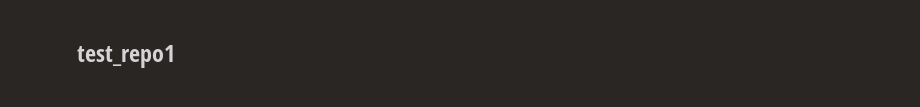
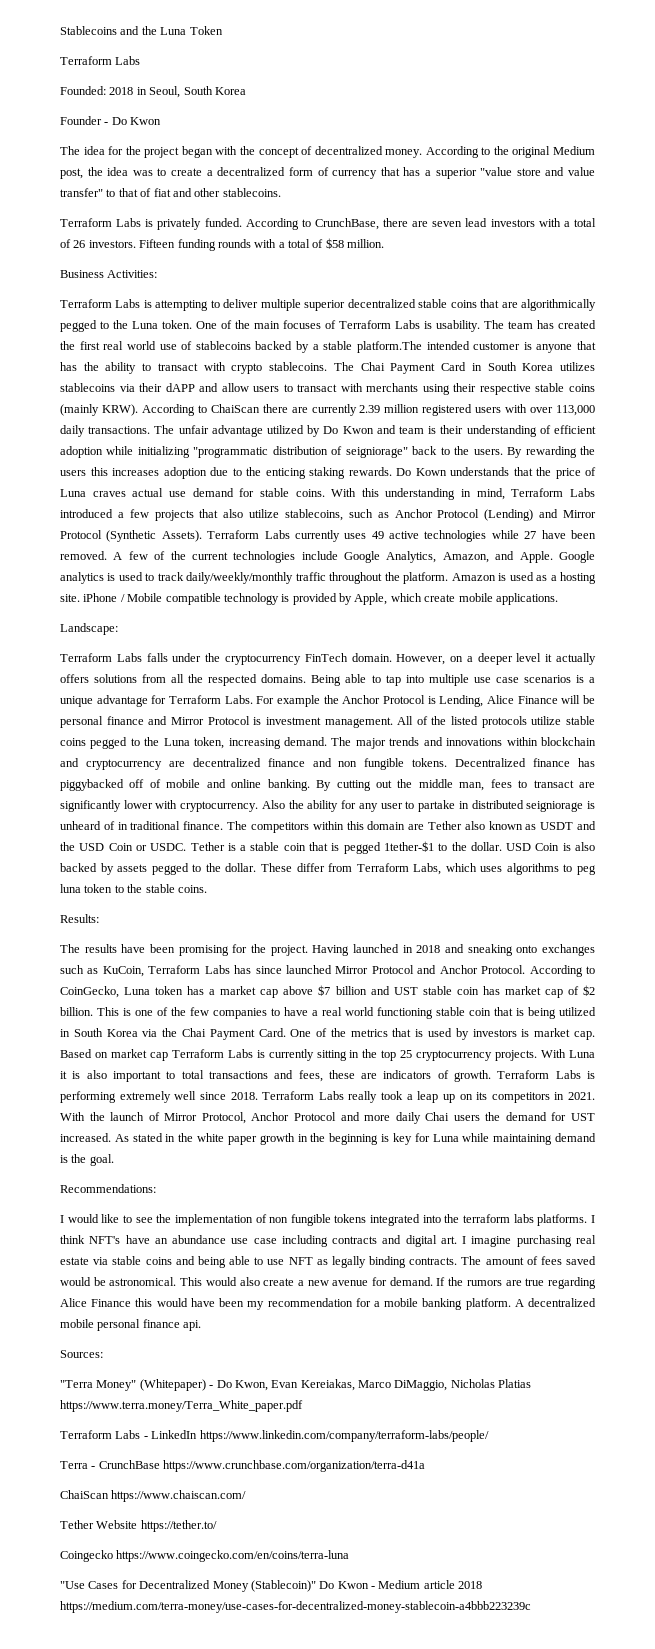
- test_repo1
+ Stablecoins and the Luna Token
+ Terraform Labs
+ Founded: 2018 in Seoul, South Korea
+ Founder - Do Kwon
+ The idea for the project began with the concept of decentralized money. According to the original Medium post, the idea was to create a decentralized form of currency that has a superior "value store and value transfer" to that of fiat and other stablecoins.
+ Terraform Labs is privately funded. According to CrunchBase, there are seven lead investors with a total of 26 investors. Fifteen funding rounds with a total of $58 million.
+ Business Activities:
+ Terraform Labs is attempting to deliver multiple superior decentralized stable coins that are algorithmically pegged to the Luna token. One of the main focuses of Terraform Labs is usability. The team has created the first real world use of stablecoins backed by a stable platform.The intended customer is anyone that has the ability to transact with crypto stablecoins. The Chai Payment Card in South Korea utilizes stablecoins via their dAPP and allow users to transact with merchants using their respective stable coins (mainly KRW). According to ChaiScan there are currently 2.39 million registered users with over 113,000 daily transactions. The unfair advantage utilized by Do Kwon and team is their understanding of efficient adoption while initializing "programmatic distribution of seigniorage" back to the users. By rewarding the users this increases adoption due to the enticing staking rewards. Do Kown understands that the price of Luna craves actual use demand for stable coins. With this understanding in mind, Terraform Labs introduced a few projects that also utilize stablecoins, such as Anchor Protocol (Lending) and Mirror Protocol (Synthetic Assets). Terraform Labs currently uses 49 active technologies while 27 have been removed. A few of the current technologies include Google Analytics, Amazon, and Apple. Google analytics is used to track daily/weekly/monthly traffic throughout the platform. Amazon is used as a hosting site. iPhone / Mobile compatible technology is provided by Apple, which create mobile applications.
+ Landscape:
+ Terraform Labs falls under the cryptocurrency FinTech domain. However, on a deeper level it actually offers solutions from all the respected domains. Being able to tap into multiple use case scenarios is a unique advantage for Terraform Labs. For example the Anchor Protocol is Lending, Alice Finance will be personal finance and Mirror Protocol is investment management. All of the listed protocols utilize stable coins pegged to the Luna token, increasing demand. The major trends and innovations within blockchain and cryptocurrency are decentralized finance and non fungible tokens. Decentralized finance has piggybacked off of mobile and online banking. By cutting out the middle man, fees to transact are significantly lower with cryptocurrency. Also the ability for any user to partake in distributed seigniorage is unheard of in traditional finance. The competitors within this domain are Tether also known as USDT and the USD Coin or USDC. Tether is a stable coin that is pegged 1tether-$1 to the dollar. USD Coin is also backed by assets pegged to the dollar. These differ from Terraform Labs, which uses algorithms to peg luna token to the stable coins.
+ Results:
+ The results have been promising for the project. Having launched in 2018 and sneaking onto exchanges such as KuCoin, Terraform Labs has since launched Mirror Protocol and Anchor Protocol. According to CoinGecko, Luna token has a market cap above $7 billion and UST stable coin has market cap of $2 billion. This is one of the few companies to have a real world functioning stable coin that is being utilized in South Korea via the Chai Payment Card. One of the metrics that is used by investors is market cap. Based on market cap Terraform Labs is currently sitting in the top 25 cryptocurrency projects. With Luna it is also important to total transactions and fees, these are indicators of growth. Terraform Labs is performing extremely well since 2018. Terraform Labs really took a leap up on its competitors in 2021. With the launch of Mirror Protocol, Anchor Protocol and more daily Chai users the demand for UST increased. As stated in the white paper growth in the beginning is key for Luna while maintaining demand is the goal.
+ Recommendations:
+ I would like to see the implementation of non fungible tokens integrated into the terraform labs platforms. I think NFT's have an abundance use case including contracts and digital art. I imagine purchasing real estate via stable coins and being able to use NFT as legally binding contracts. The amount of fees saved would be astronomical. This would also create a new avenue for demand. If the rumors are true regarding Alice Finance this would have been my recommendation for a mobile banking platform. A decentralized mobile personal finance api.
+ Sources:
+ "Terra Money" (Whitepaper) - Do Kwon, Evan Kereiakas, Marco DiMaggio, Nicholas Platias https://www.terra.money/Terra_White_paper.pdf
+ Terraform Labs - LinkedIn https://www.linkedin.com/company/terraform-labs/people/
+ Terra - CrunchBase https://www.crunchbase.com/organization/terra-d41a
+ ChaiScan https://www.chaiscan.com/
+ Tether Website https://tether.to/
+ Coingecko https://www.coingecko.com/en/coins/terra-luna
+ "Use Cases for Decentralized Money (Stablecoin)" Do Kwon - Medium article 2018 https://medium.com/terra-money/use-cases-for-decentralized-money-stablecoin-a4bbb223239c

